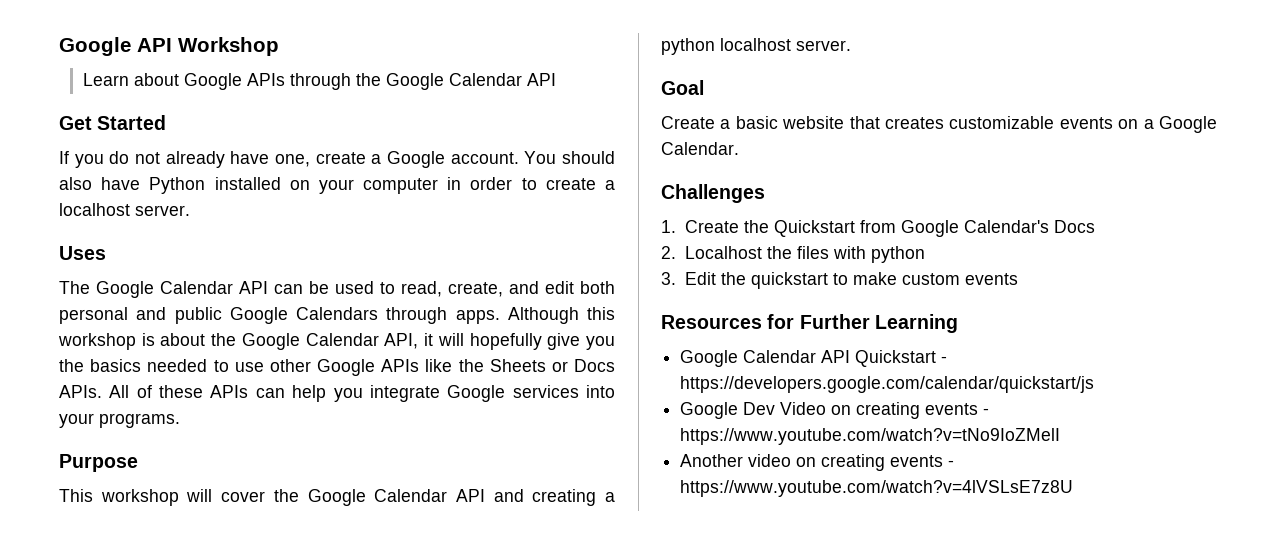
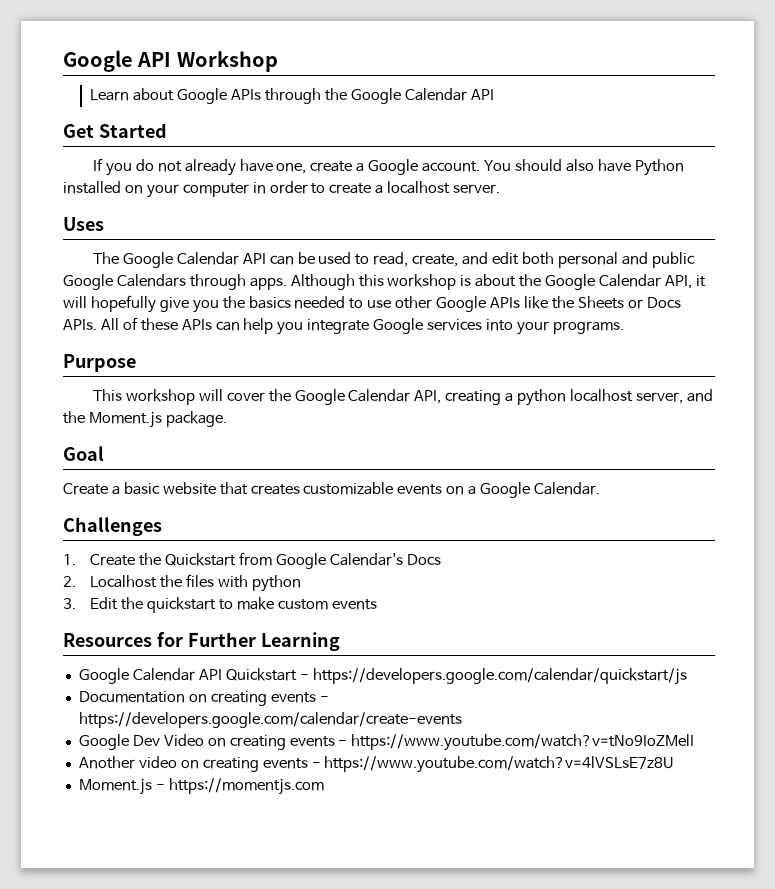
- This workshop will cover the Google Calendar API and creating a python localhost server.
+ This workshop will cover the Google Calendar API, creating a python localhost server, and the Moment.js package.
+ Documentation on creating events - https://developers.google.com/calendar/create-events
+ Moment.js - https://momentjs.com

